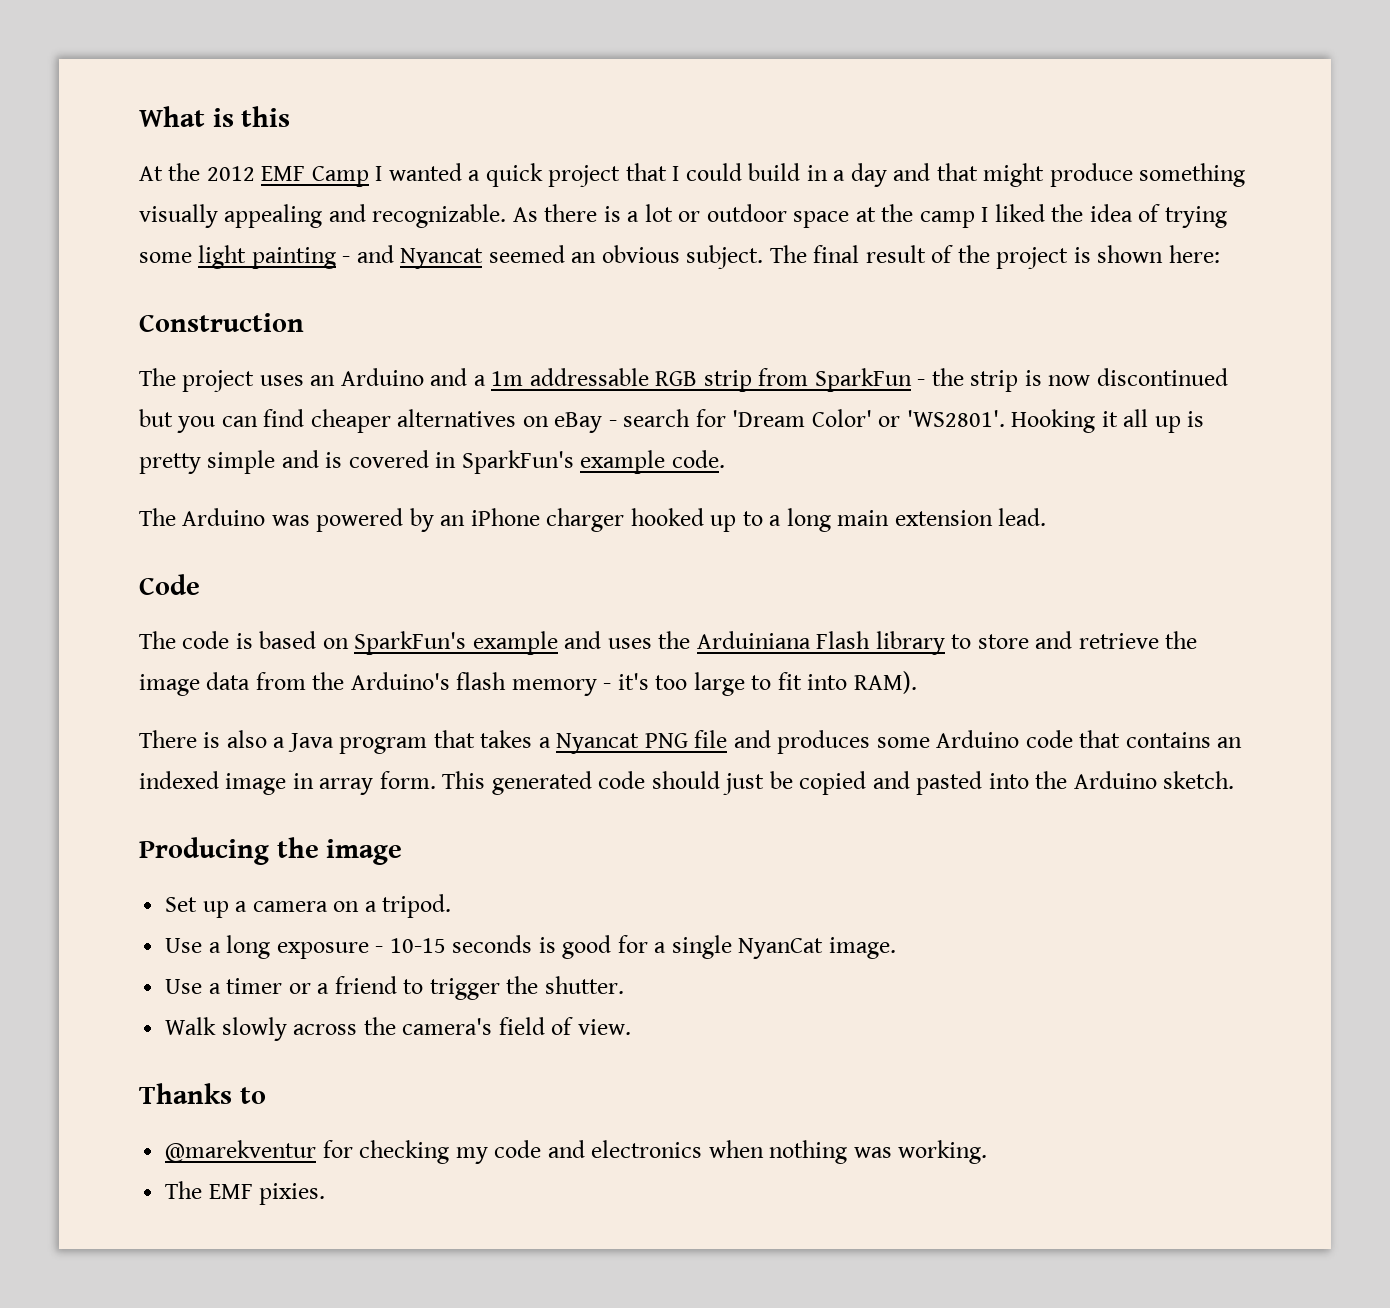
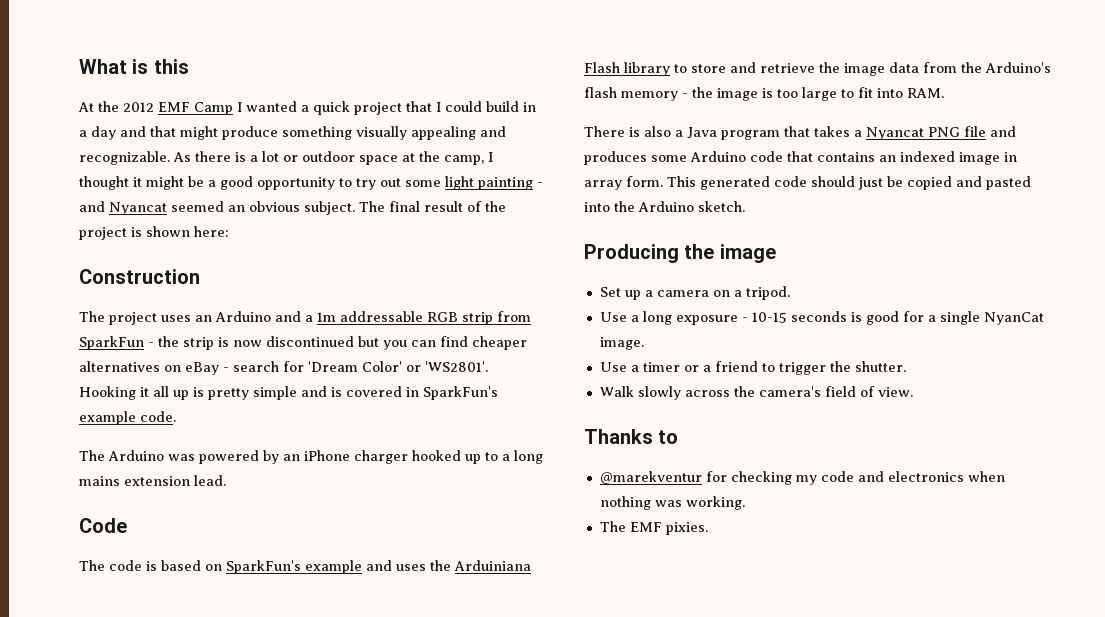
- As there is a lot or outdoor space at the camp I liked the idea of trying some light painting - and Nyancat seemed an obvious subject.
+ As there is a lot or outdoor space at the camp, I thought it might be a good opportunity to try out some light painting - and Nyancat seemed an obvious subject.
- The Arduino was powered by an iPhone charger hooked up to a long main extension lead.
+ The Arduino was powered by an iPhone charger hooked up to a long mains extension lead.
- The code is based on SparkFun's example and uses the Arduiniana Flash library to store and retrieve the image data from the Arduino's flash memory - it's too large to fit into RAM).
+ The code is based on SparkFun's example and uses the Arduiniana Flash library to store and retrieve the image data from the Arduino's flash memory - the image is too large to fit into RAM.

